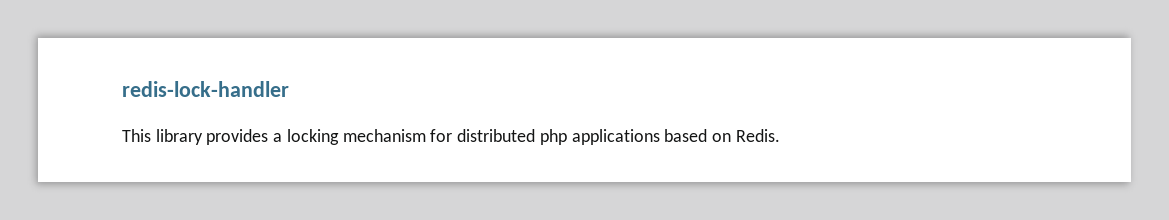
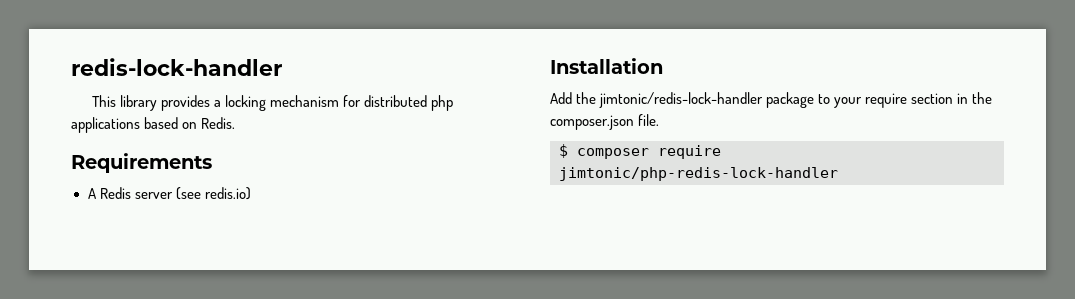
+ Requirements
+ A Redis server (see redis.io)
+ Installation
+ Add the jimtonic/redis-lock-handler package to your require section in the composer.json file.
+ $ composer require jimtonic/php-redis-lock-handler

